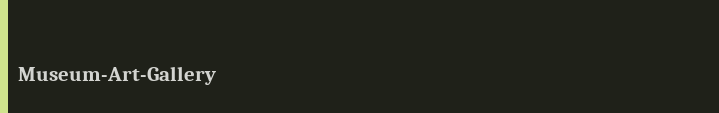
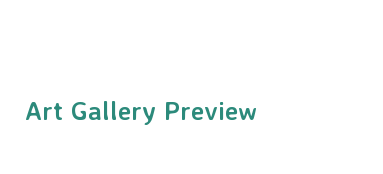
- Museum-Art-Gallery
+ Art Gallery Preview

